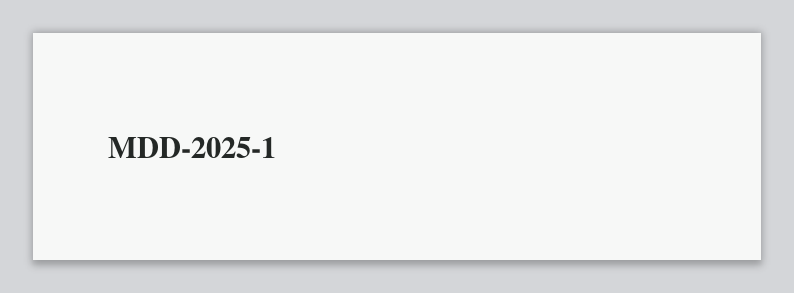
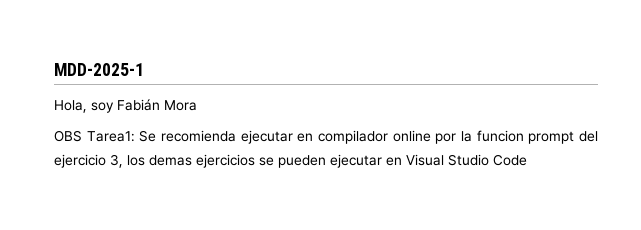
+ Hola, soy Fabián Mora
+ OBS Tarea1: Se recomienda ejecutar en compilador online por la funcion prompt del ejercicio 3, los demas ejercicios se pueden ejecutar en Visual Studio Code

